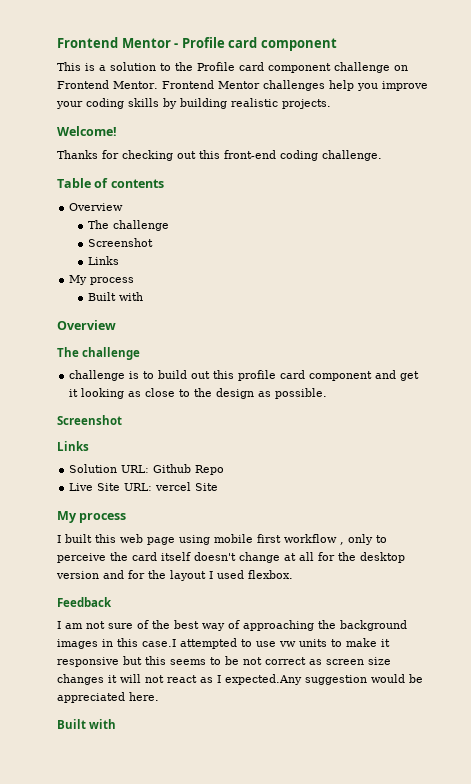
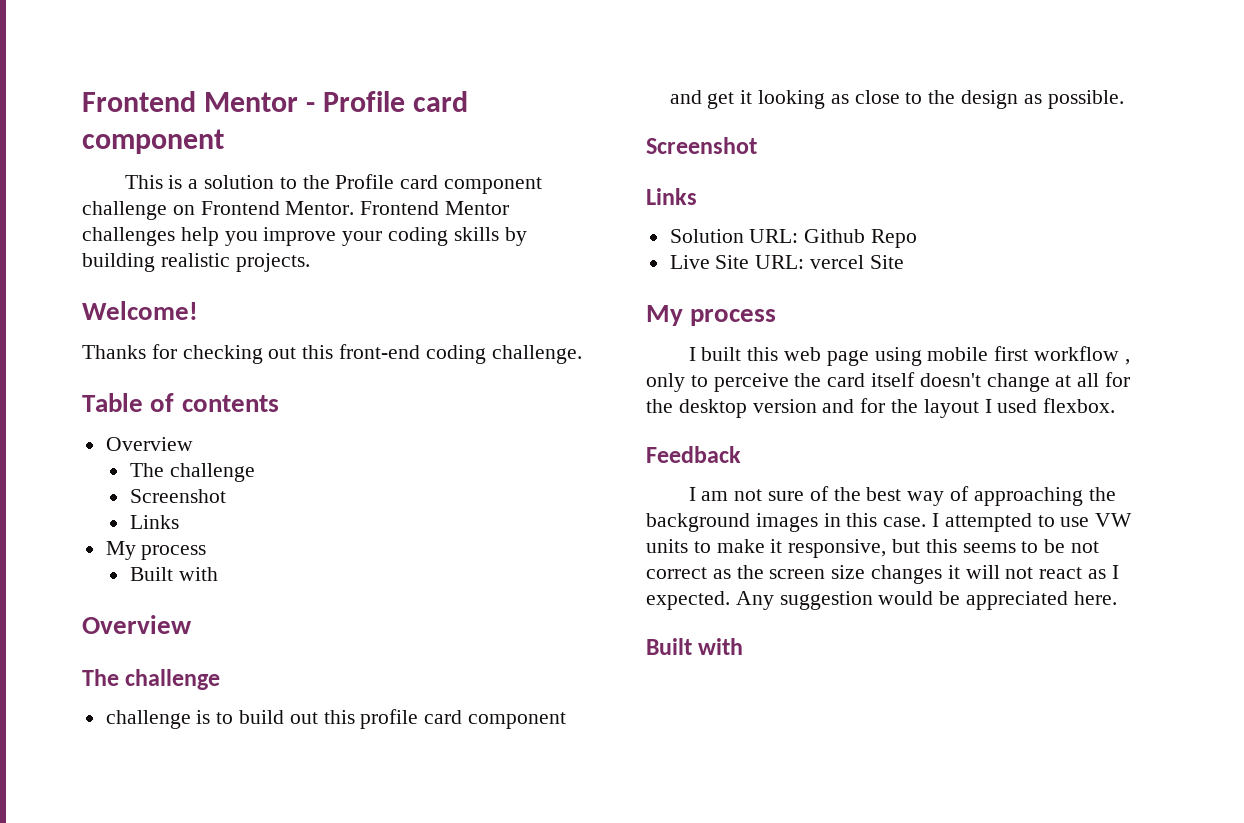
- I am not sure of the best way of approaching the background images in this case.I attempted to use vw units to make it responsive but this seems to be not correct as screen size changes it will not react as I expected.Any suggestion would be appreciated here.
+ I am not sure of the best way of approaching the background images in this case. I attempted to use VW units to make it responsive, but this seems to be not correct as the screen size changes it will not react as I expected. Any suggestion would be appreciated here.

